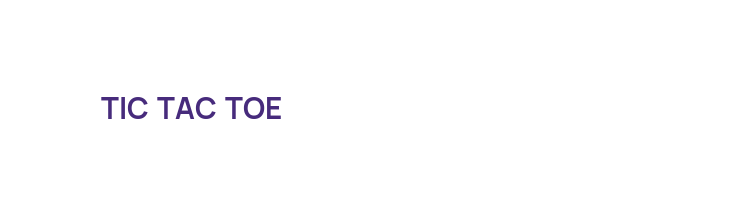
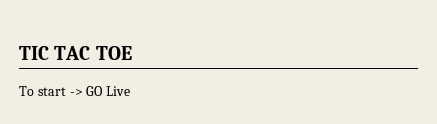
+ To start -> GO Live

